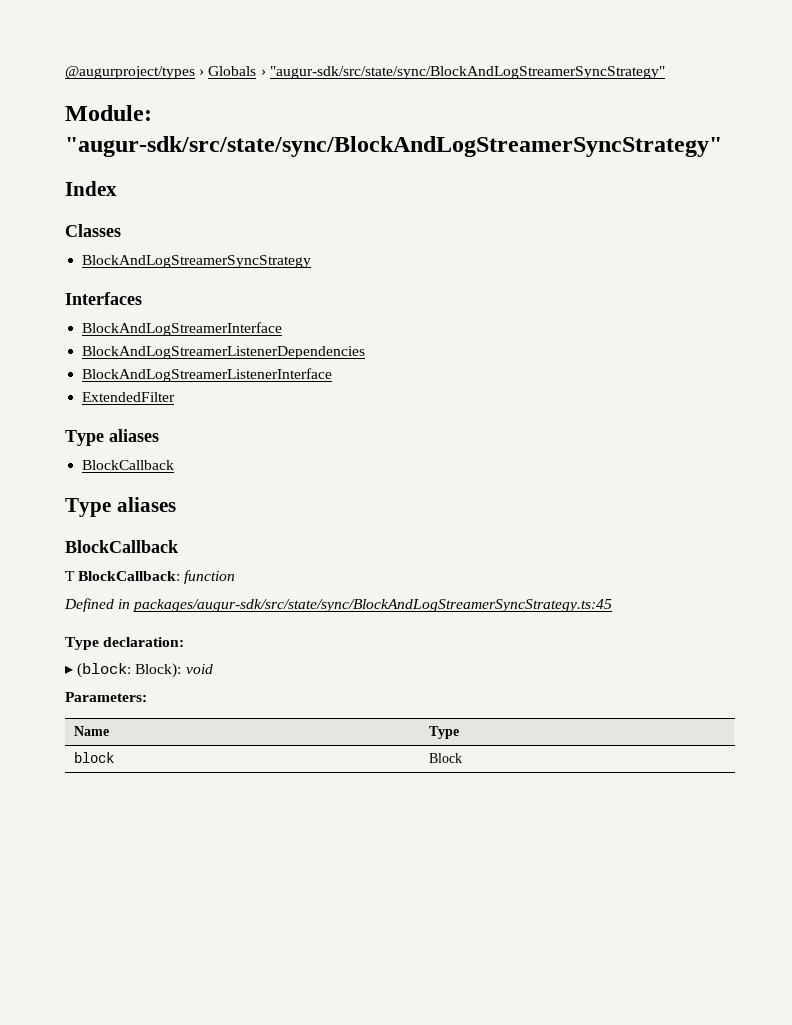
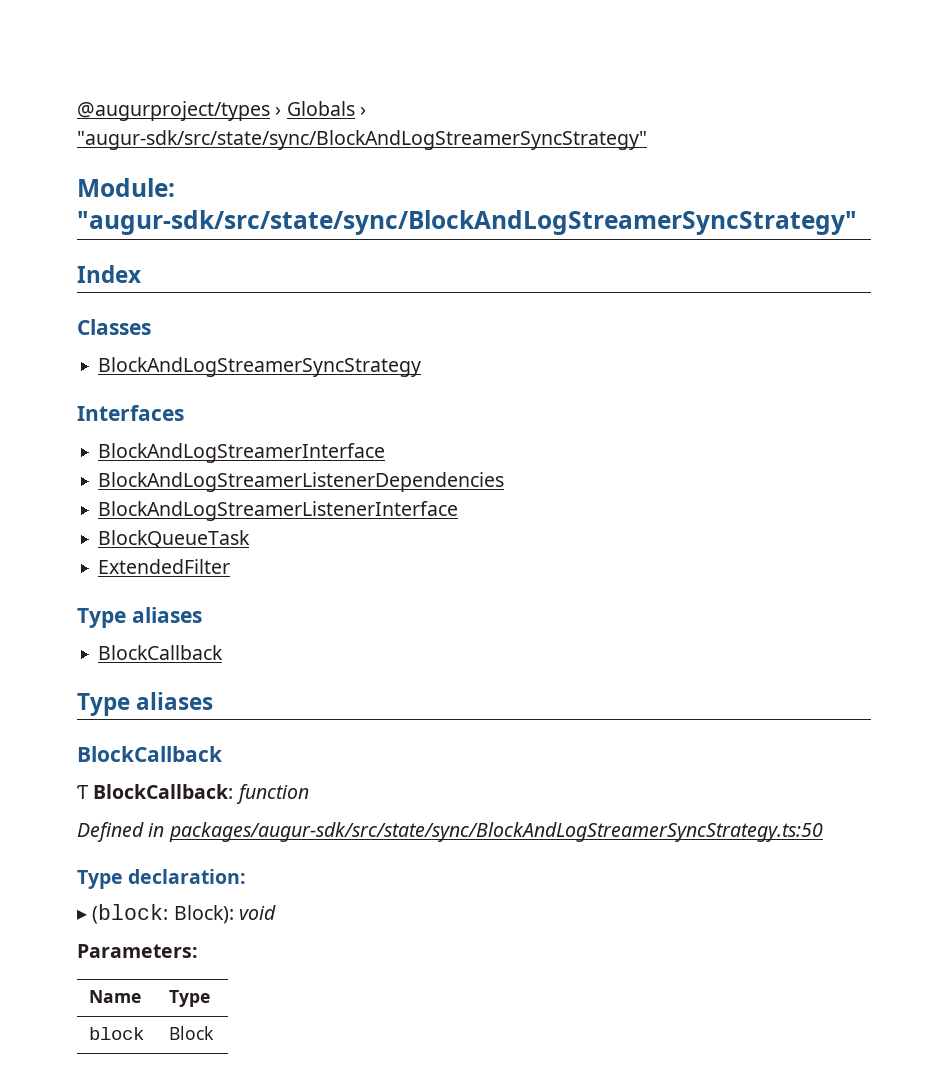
+ BlockQueueTask
- Defined in packages/augur-sdk/src/state/sync/BlockAndLogStreamerSyncStrategy.ts:45
+ Defined in packages/augur-sdk/src/state/sync/BlockAndLogStreamerSyncStrategy.ts:50

